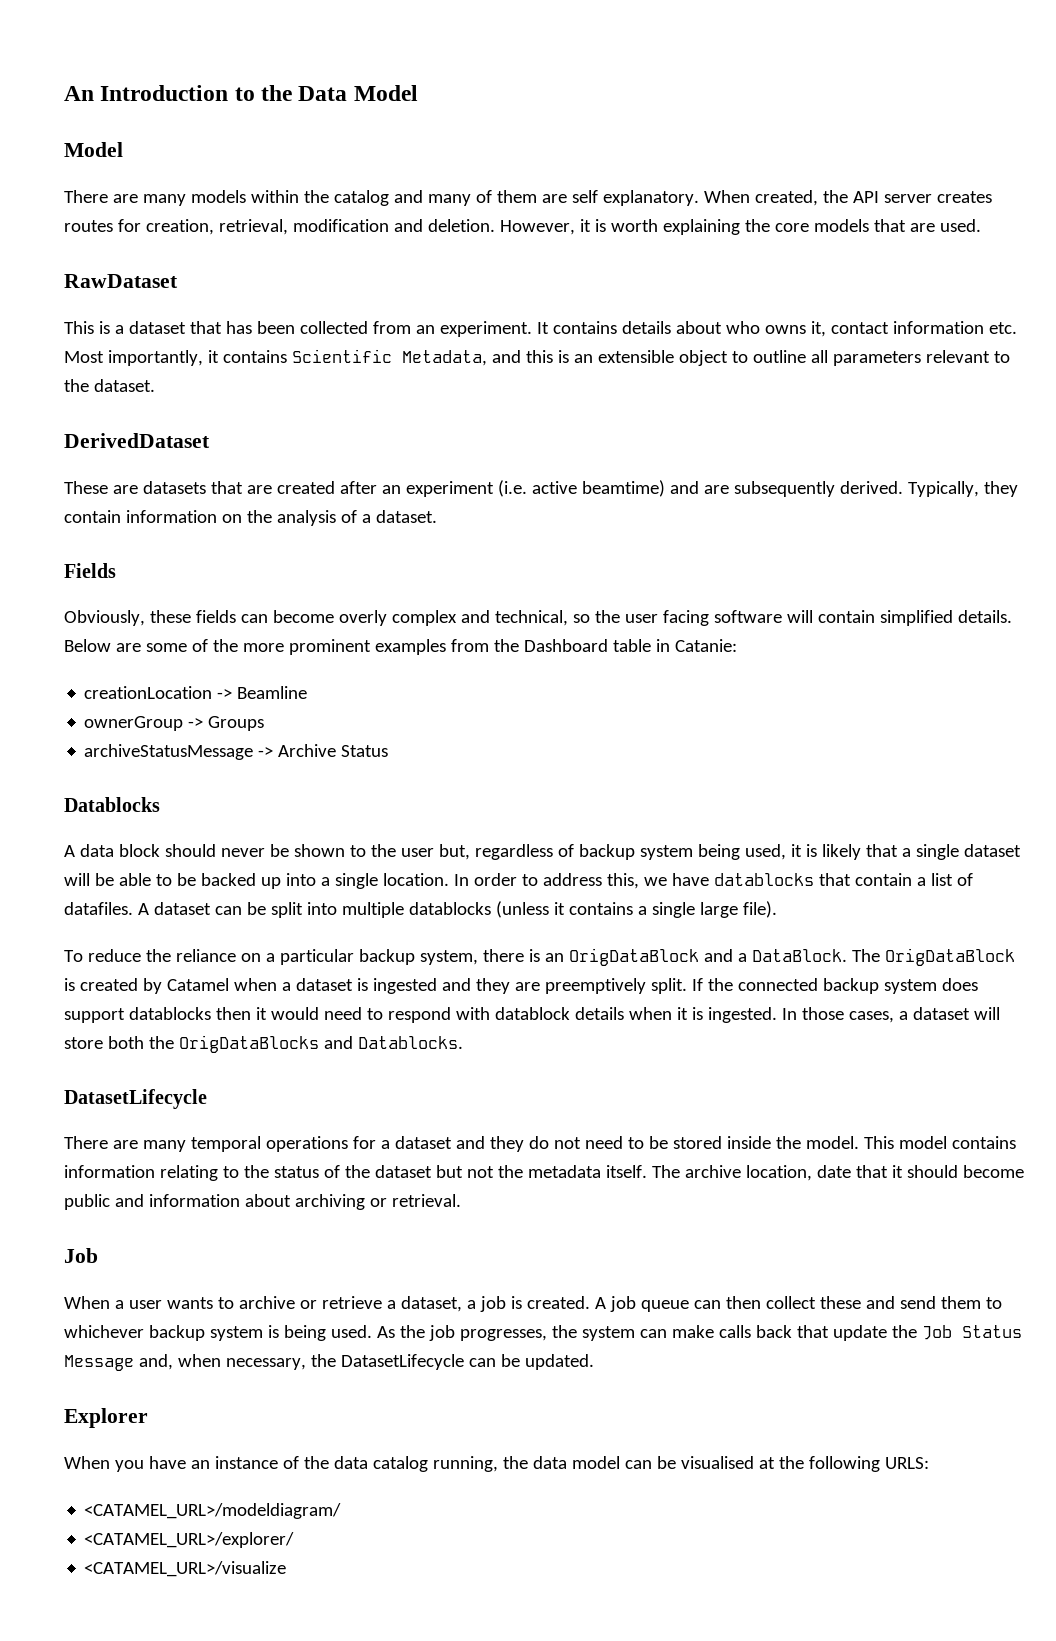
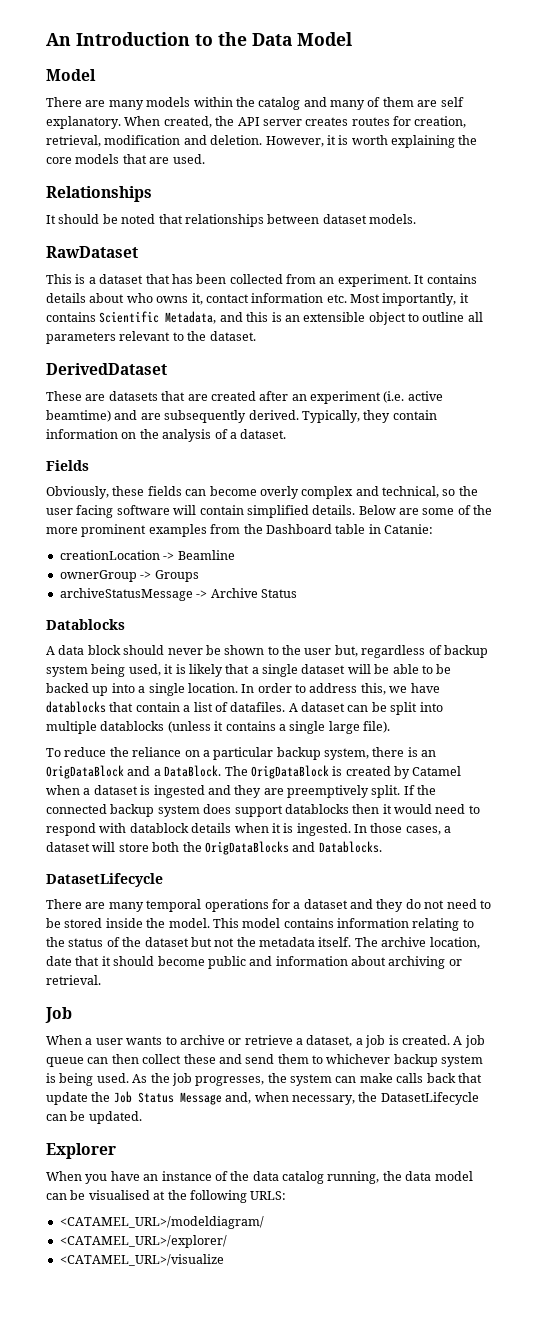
+ Relationships
+ It should be noted that relationships between dataset models.

